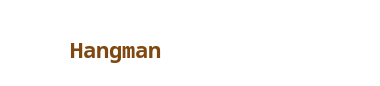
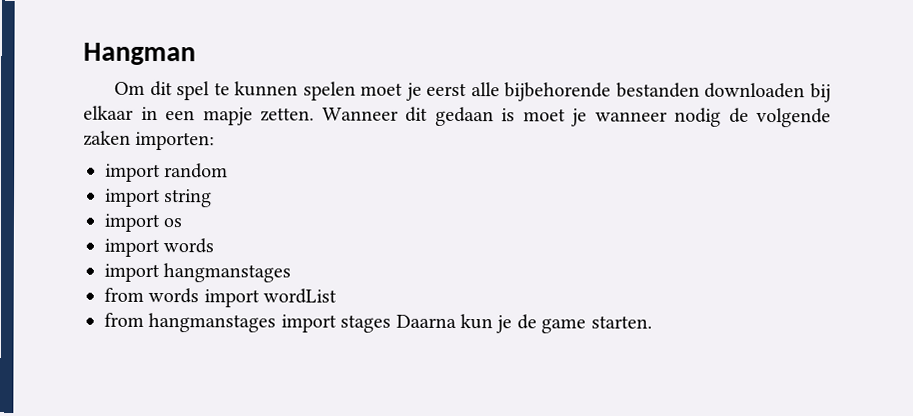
+ Om dit spel te kunnen spelen moet je eerst alle bijbehorende bestanden downloaden bij elkaar in een mapje zetten. Wanneer dit gedaan is moet je wanneer nodig de volgende zaken importen:
+ import random
+ import string
+ import os
+ import words
+ import hangmanstages
+ from words import wordList
+ from hangmanstages import stages Daarna kun je de game starten.

